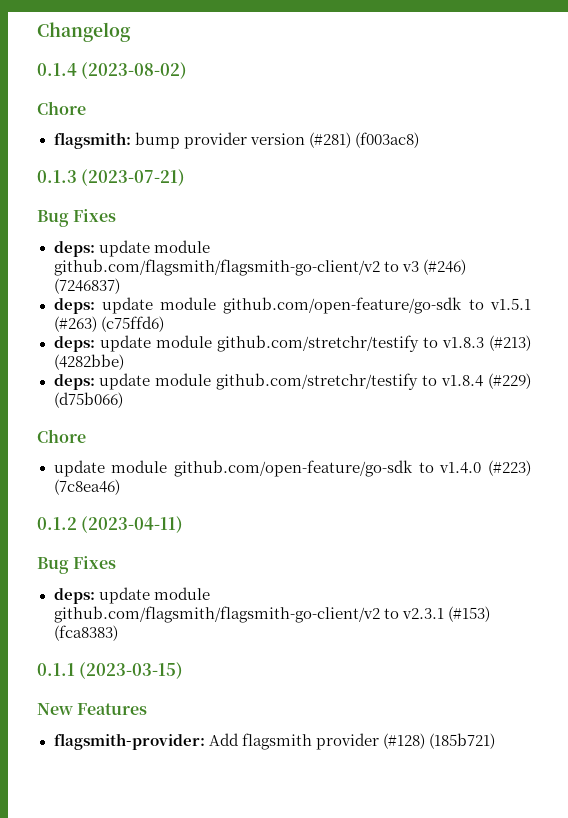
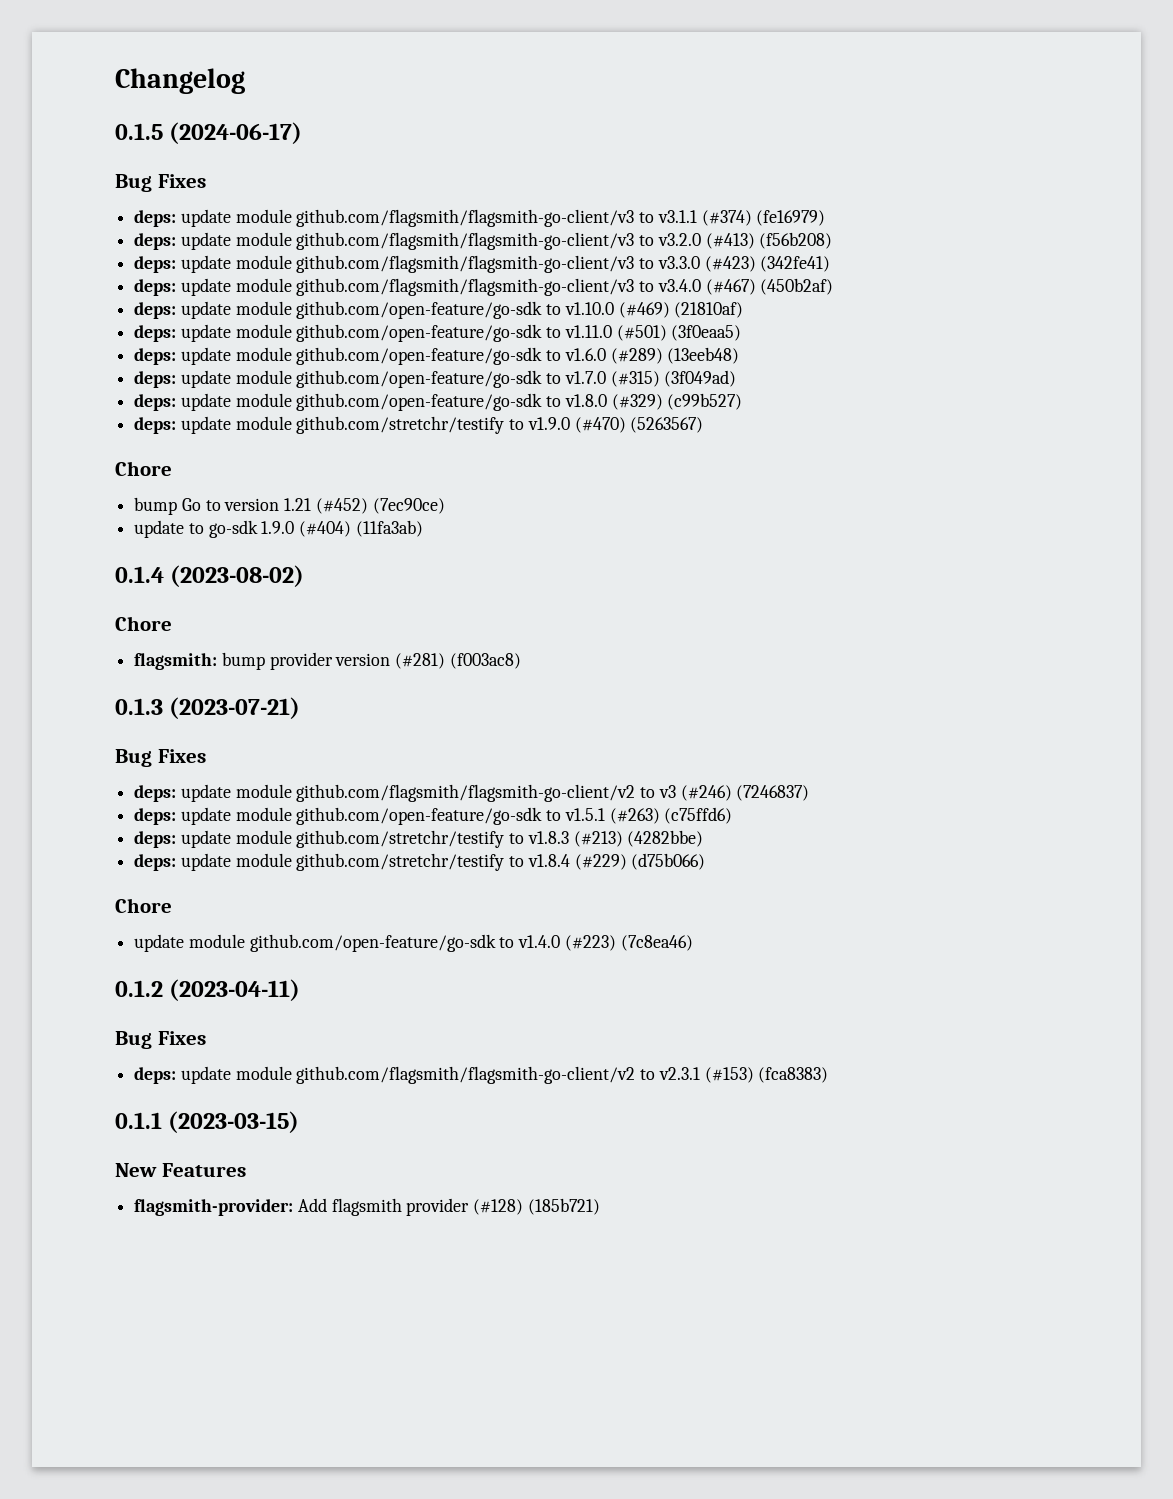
+ 0.1.5 (2024-06-17)
+ Bug Fixes
+ deps: update module github.com/flagsmith/flagsmith-go-client/v3 to v3.1.1 (#374) (fe16979)
+ deps: update module github.com/flagsmith/flagsmith-go-client/v3 to v3.2.0 (#413) (f56b208)
+ deps: update module github.com/flagsmith/flagsmith-go-client/v3 to v3.3.0 (#423) (342fe41)
+ deps: update module github.com/flagsmith/flagsmith-go-client/v3 to v3.4.0 (#467) (450b2af)
+ deps: update module github.com/open-feature/go-sdk to v1.10.0 (#469) (21810af)
+ deps: update module github.com/open-feature/go-sdk to v1.11.0 (#501) (3f0eaa5)
+ deps: update module github.com/open-feature/go-sdk to v1.6.0 (#289) (13eeb48)
+ deps: update module github.com/open-feature/go-sdk to v1.7.0 (#315) (3f049ad)
+ deps: update module github.com/open-feature/go-sdk to v1.8.0 (#329) (c99b527)
+ deps: update module github.com/stretchr/testify to v1.9.0 (#470) (5263567)
+ Chore
+ bump Go to version 1.21 (#452) (7ec90ce)
+ update to go-sdk 1.9.0 (#404) (11fa3ab)

